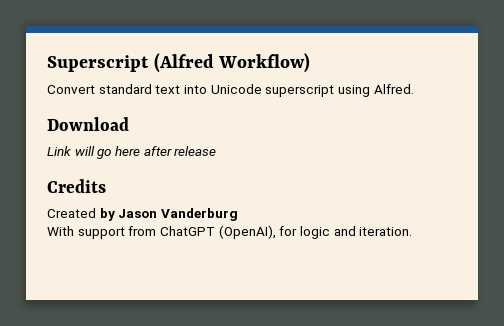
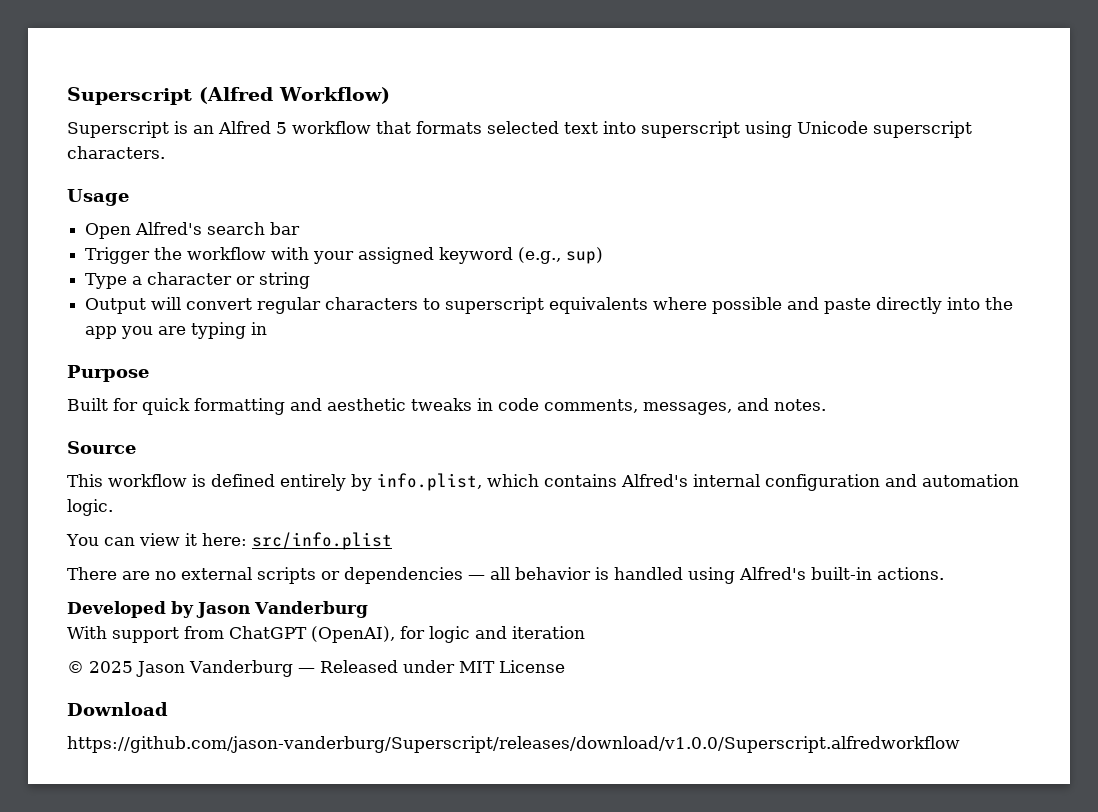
- Convert standard text into Unicode superscript using Alfred.
- Download
- Link will go here after release
- Credits
- Created by Jason Vanderburg
+ Superscript is an Alfred 5 workflow that formats selected text into superscript using Unicode superscript characters.
+ Usage
+ Open Alfred's search bar
+ Trigger the workflow with your assigned keyword (e.g., sup)
+ Type a character or string
+ Output will convert regular characters to superscript equivalents where possible and paste directly into the app you are typing in
+ Purpose
+ Built for quick formatting and aesthetic tweaks in code comments, messages, and notes.
+ Source
+ This workflow is defined entirely by info.plist, which contains Alfred's internal configuration and automation logic.
+ You can view it here: src/info.plist
+ There are no external scripts or dependencies — all behavior is handled using Alfred's built-in actions.
+ Developed by Jason Vanderburg
- With support from ChatGPT (OpenAI), for logic and iteration.
+ With support from ChatGPT (OpenAI), for logic and iteration
+ © 2025 Jason Vanderburg — Released under MIT License
+ Download
+ https://github.com/jason-vanderburg/Superscript/releases/download/v1.0.0/Superscript.alfredworkflow

